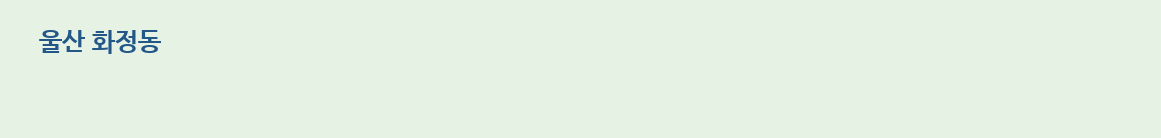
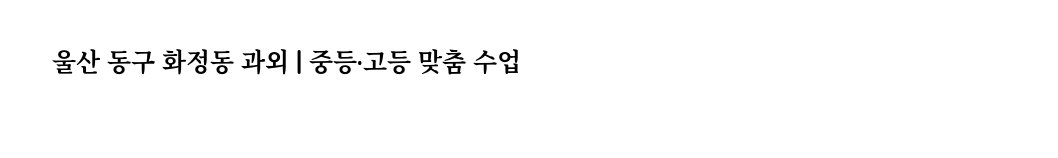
- 울산 화정동
+ 울산 동구 화정동 과외 | 중등·고등 맞춤 수업

